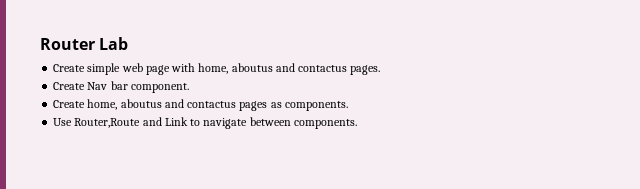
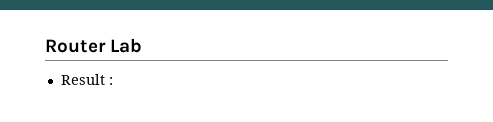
- Create simple web page with home, aboutus and contactus pages.
- Create Nav bar component.
- Create home, aboutus and contactus pages as components.
- Use Router,Route and Link to navigate between components.
+ Result :

